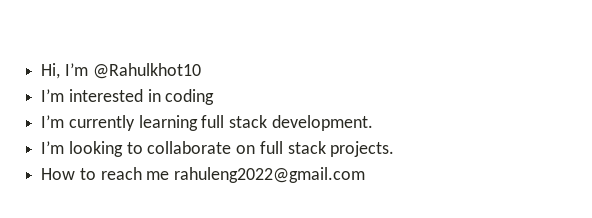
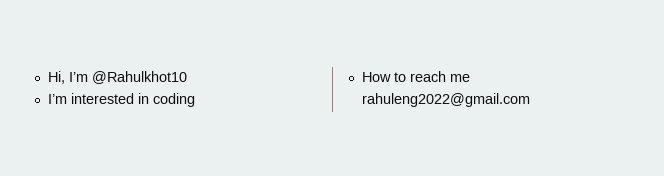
- I’m currently learning full stack development.
- I’m looking to collaborate on full stack projects.

